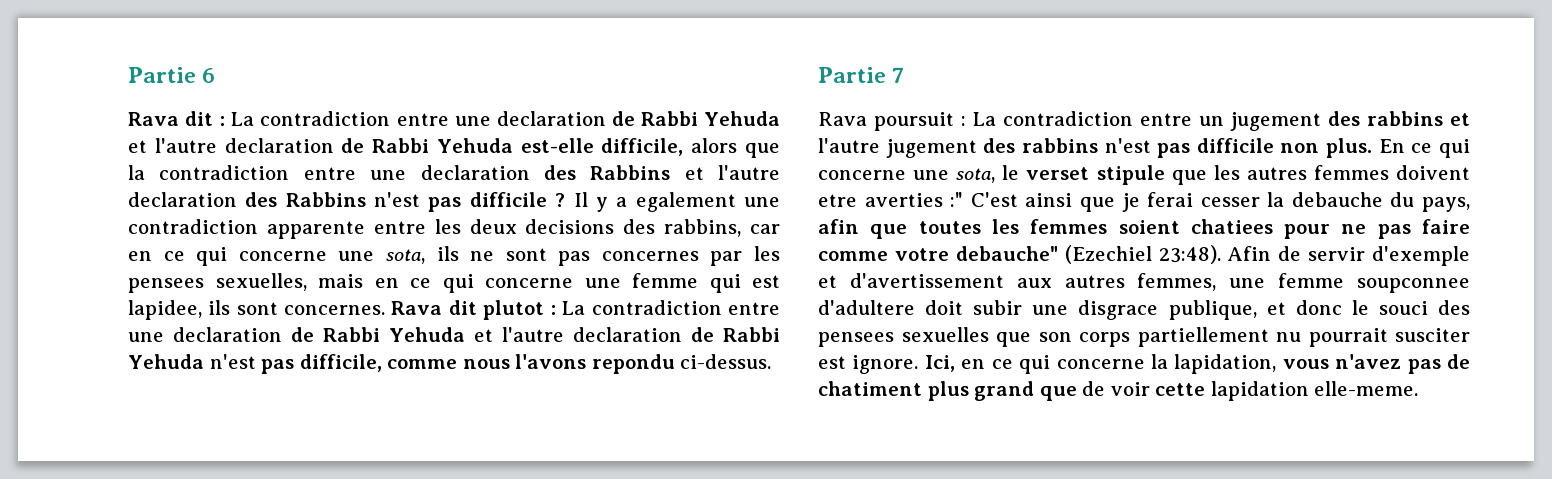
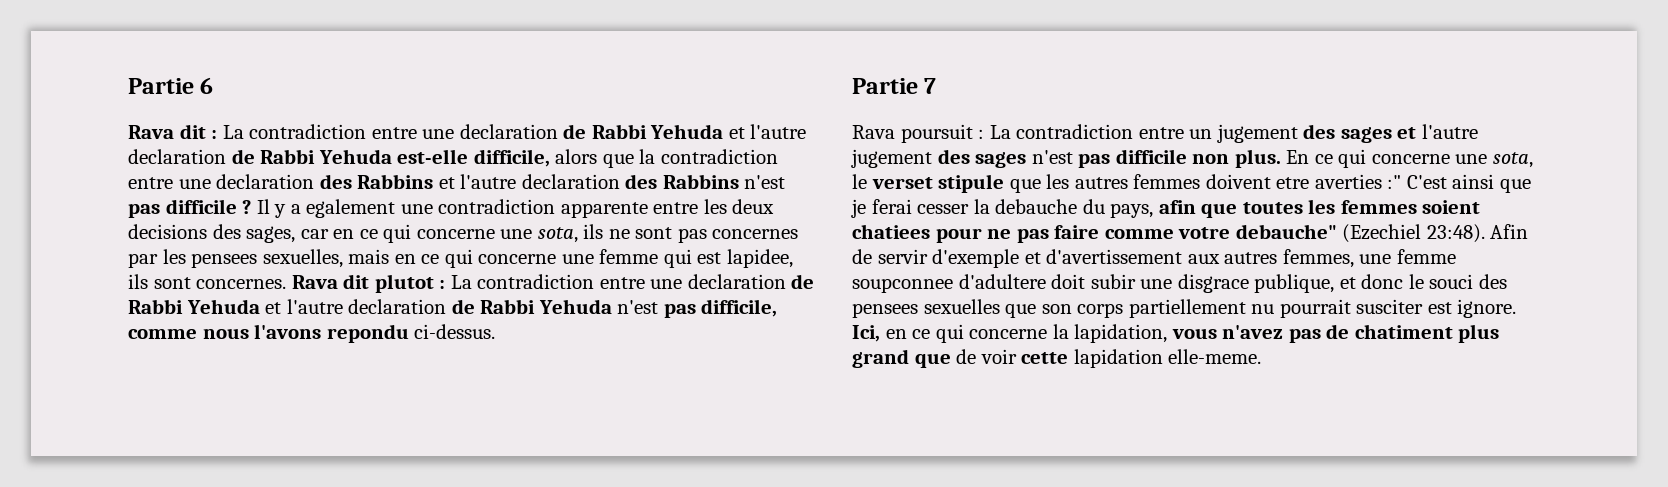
- Il y a egalement une contradiction apparente entre les deux decisions des rabbins, car en ce qui concerne une sota, ils ne sont pas concernes par les pensees sexuelles, mais en ce qui concerne une femme qui est lapidee, ils sont concernes.
+ Il y a egalement une contradiction apparente entre les deux decisions des sages, car en ce qui concerne une sota, ils ne sont pas concernes par les pensees sexuelles, mais en ce qui concerne une femme qui est lapidee, ils sont concernes.
- Rava poursuit : La contradiction entre un jugement des rabbins et l'autre jugement des rabbins n'est pas difficile non plus.
+ Rava poursuit : La contradiction entre un jugement des sages et l'autre jugement des sages n'est pas difficile non plus.

